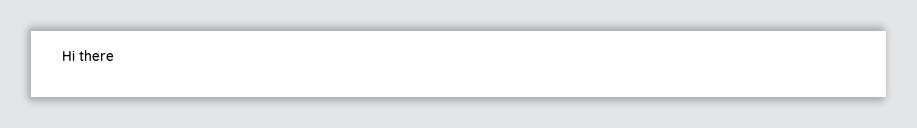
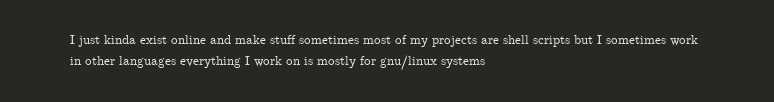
- Hi there
+ I just kinda exist online and make stuff sometimes most of my projects are shell scripts but I sometimes work in other languages everything I work on is mostly for gnu/linux systems

